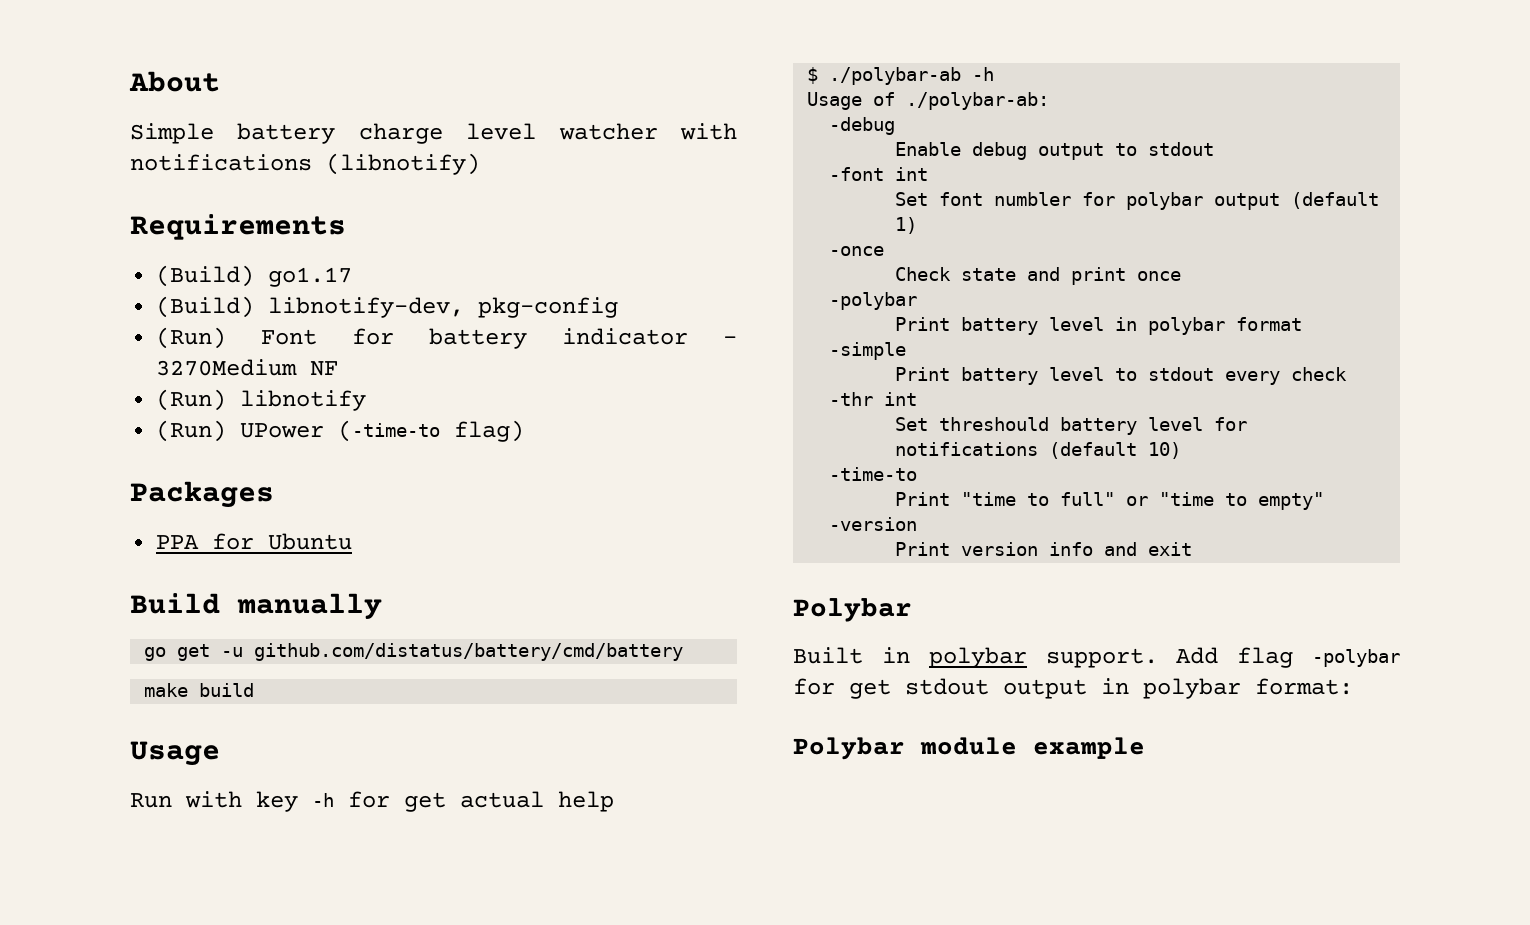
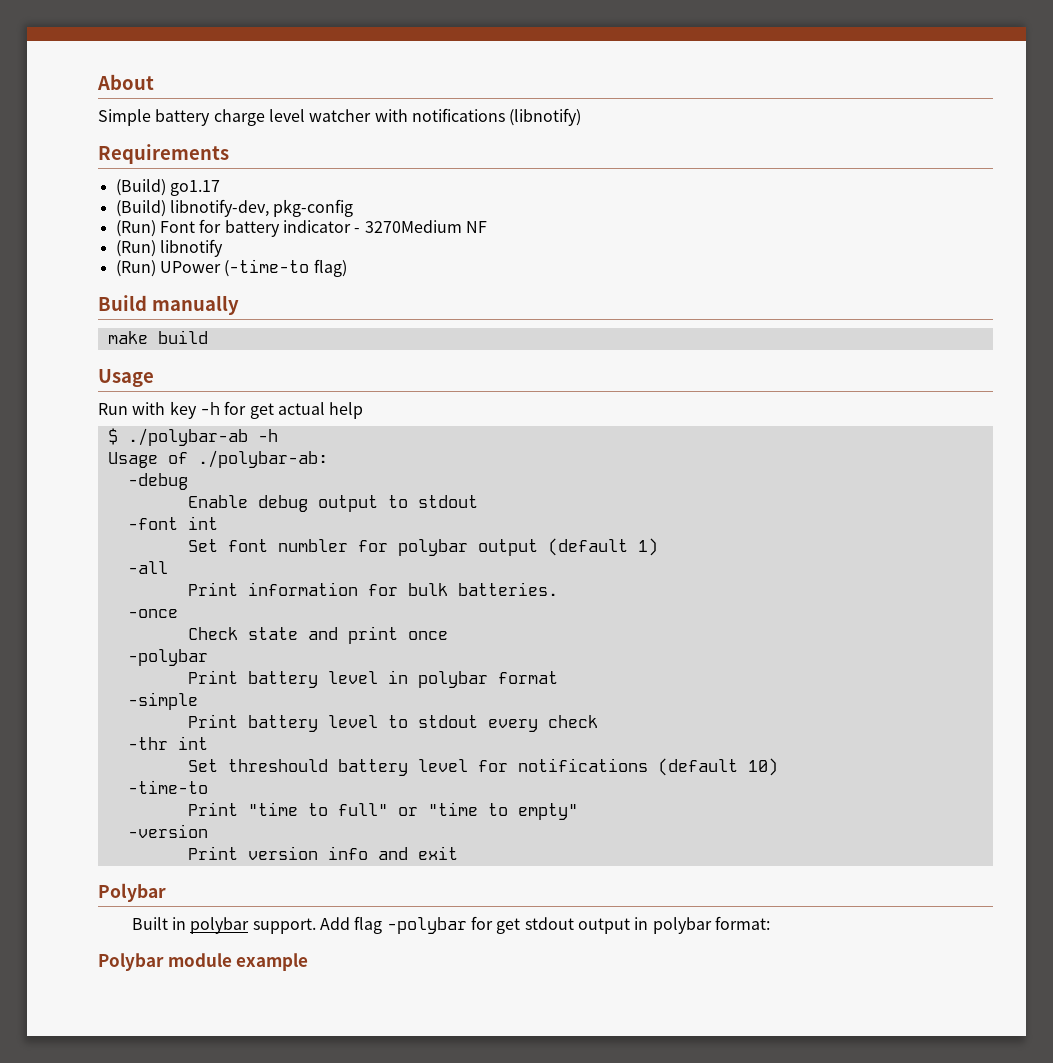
- Packages
- PPA for Ubuntu
  Build manually
- go get -u github.com/distatus/battery/cmd/battery
+ -all
+ Print information for bulk batteries.

